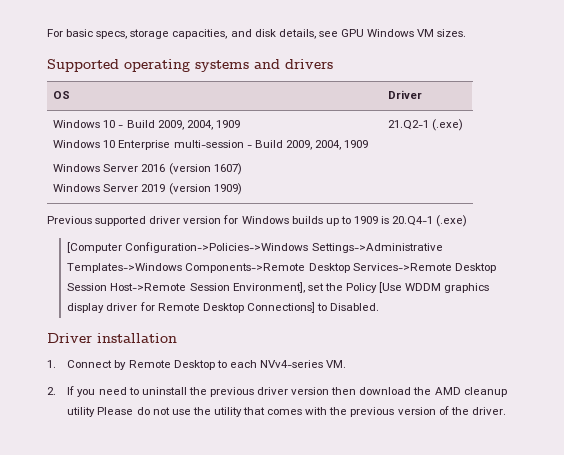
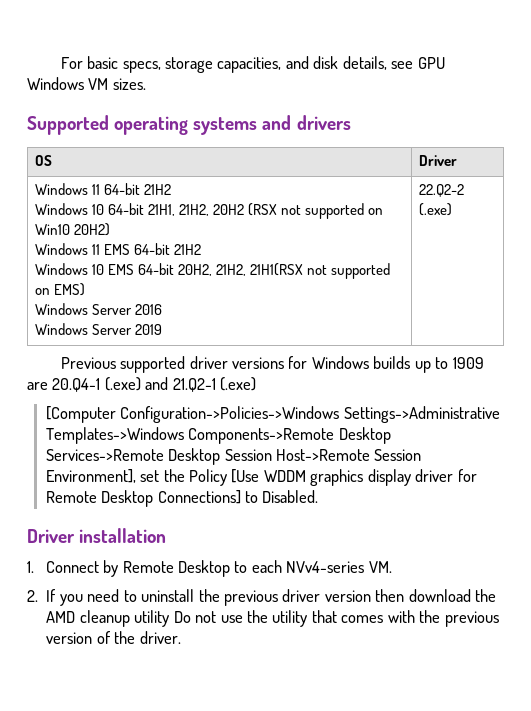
- Windows 10 - Build 2009, 2004, 1909
- Windows 10 Enterprise multi-session - Build 2009, 2004, 1909
- Windows Server 2016 (version 1607)
- Windows Server 2019 (version 1909) | 21.Q2-1 (.exe)
+ Windows 11 64-bit 21H2
+ Windows 10 64-bit 21H1, 21H2, 20H2 (RSX not supported on Win10 20H2)
+ Windows 11 EMS 64-bit 21H2
+ Windows 10 EMS 64-bit 20H2, 21H2, 21H1(RSX not supported on EMS)
+ Windows Server 2016
+ Windows Server 2019 | 22.Q2-2 (.exe)
- Previous supported driver version for Windows builds up to 1909 is 20.Q4-1 (.exe)
+ Previous supported driver versions for Windows builds up to 1909 are 20.Q4-1 (.exe) and 21.Q2-1 (.exe)
- 2. If you need to uninstall the previous driver version then download the AMD cleanup utility Please do not use the utility that comes with the previous version of the driver.
+ 2. If you need to uninstall the previous driver version then download the AMD cleanup utility Do not use the utility that comes with the previous version of the driver.

